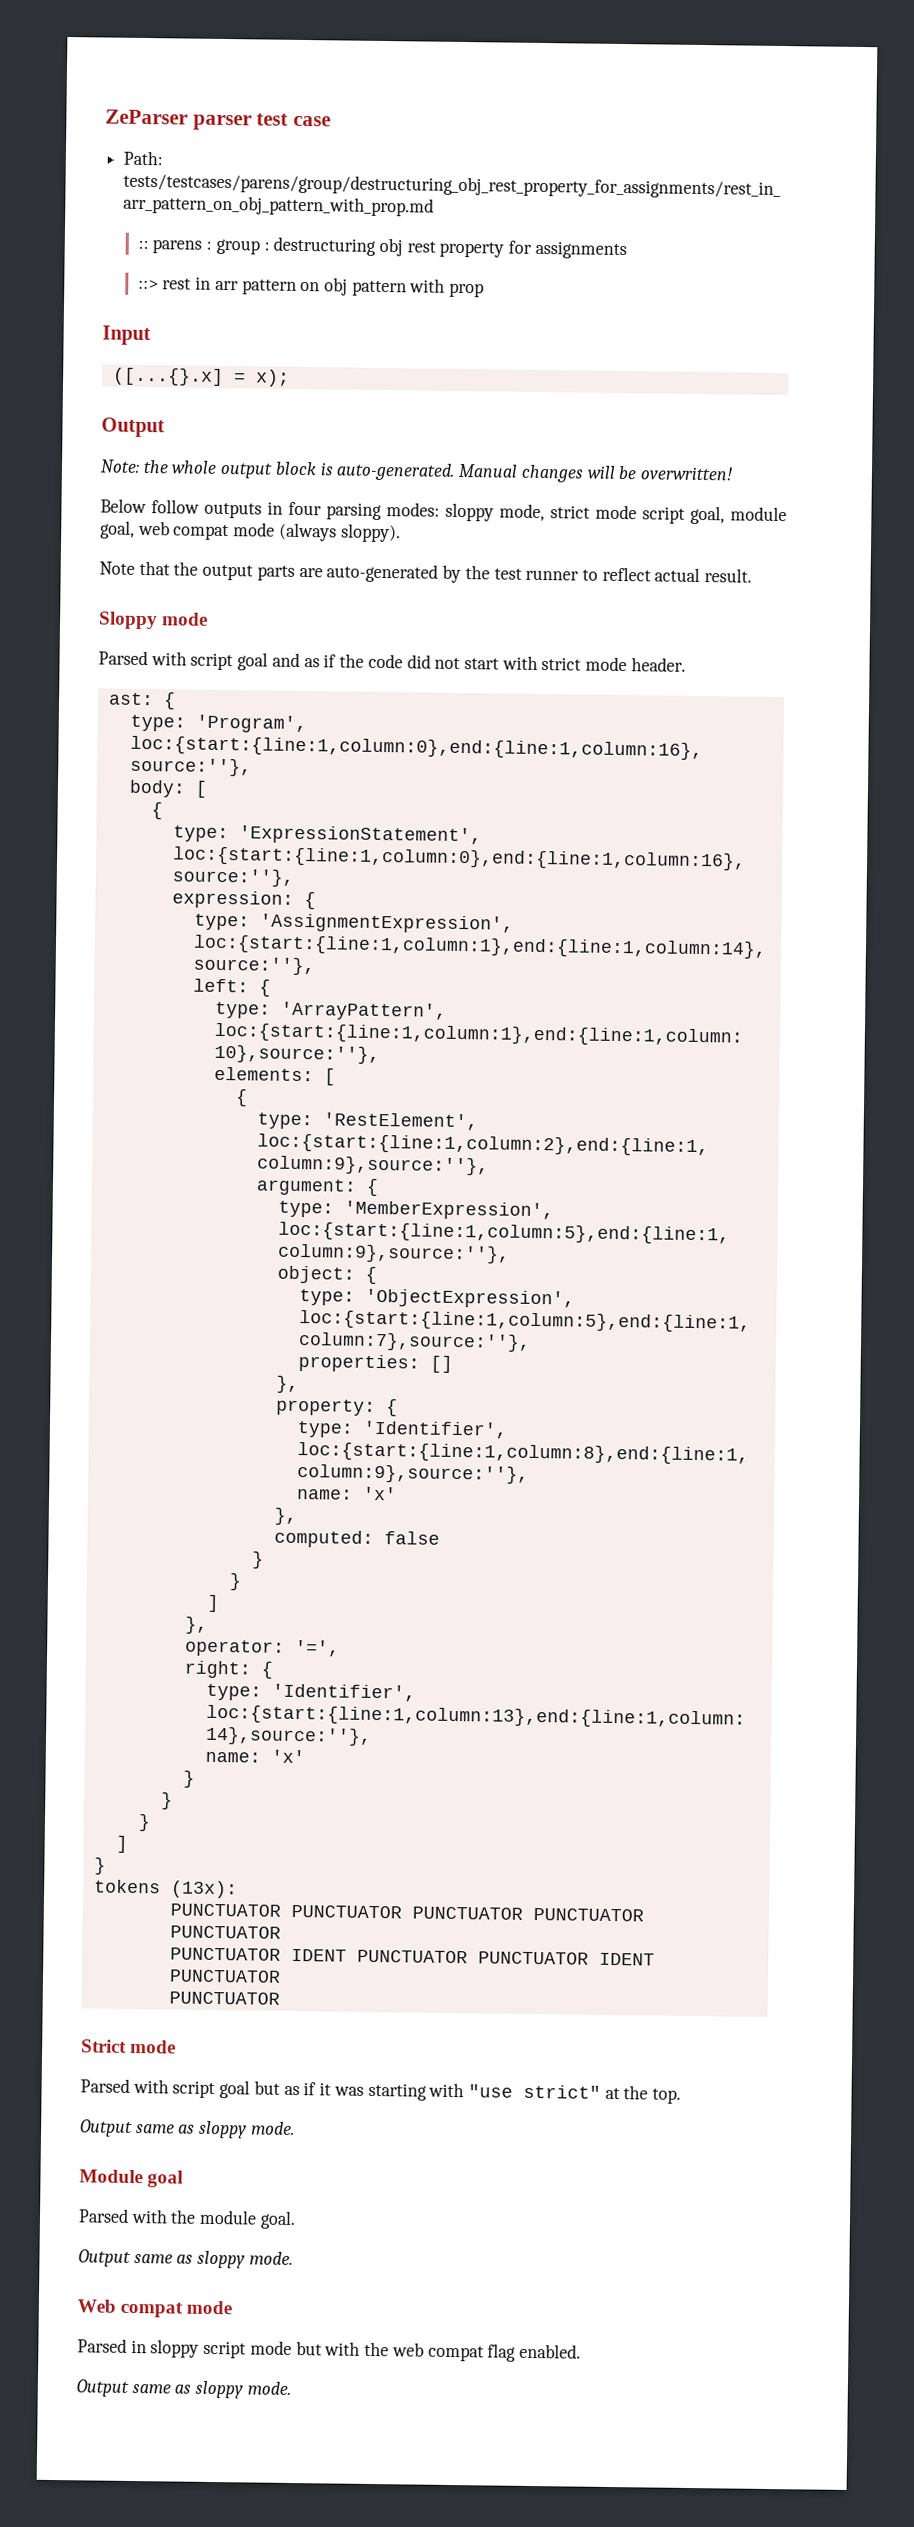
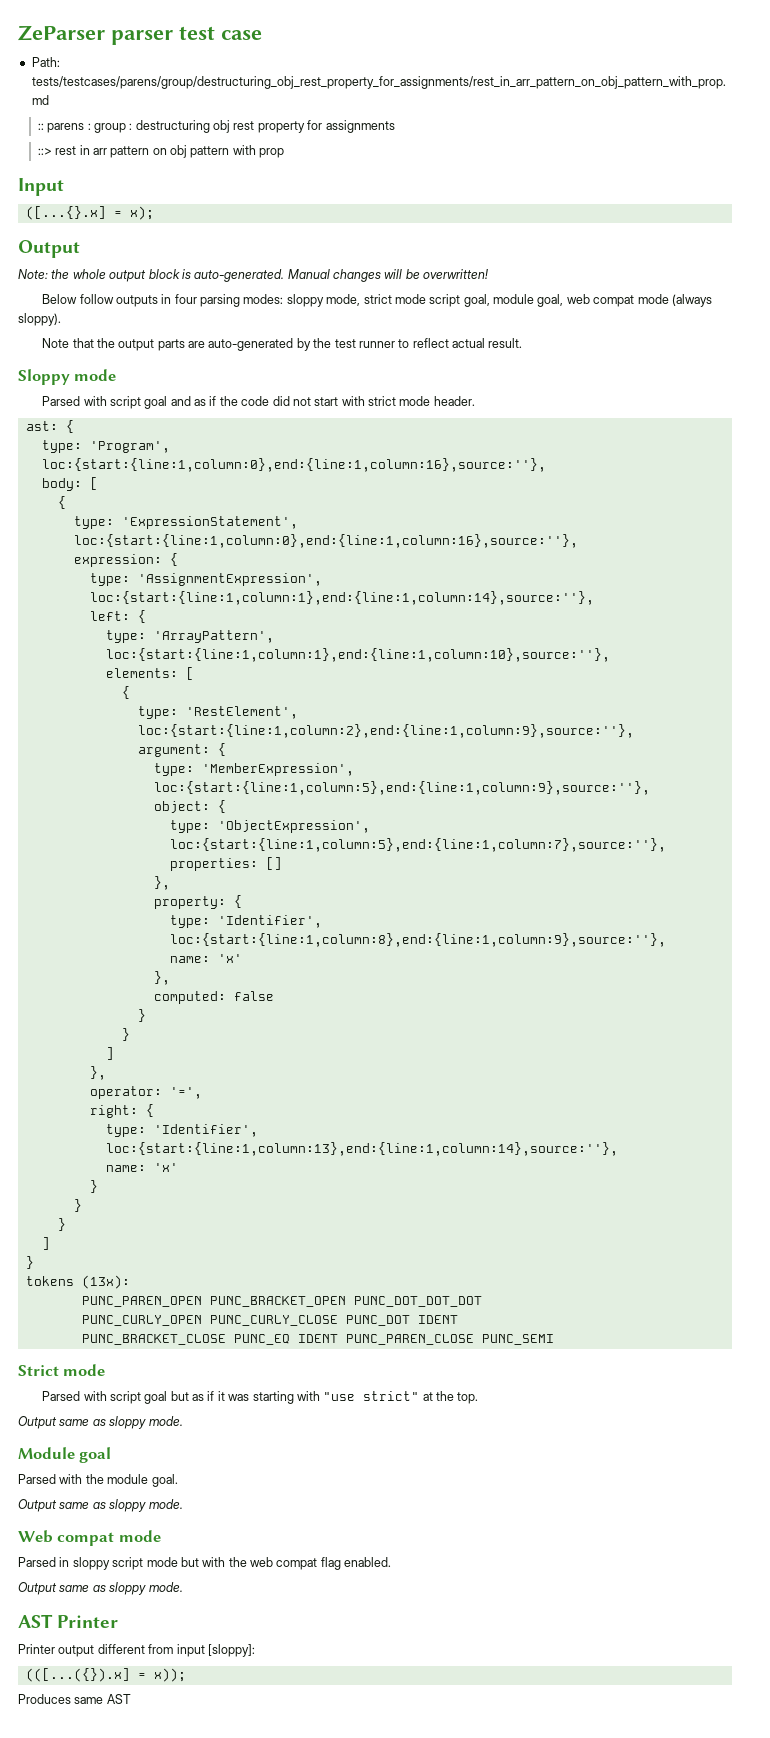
- PUNCTUATOR PUNCTUATOR PUNCTUATOR PUNCTUATOR PUNCTUATOR
- PUNCTUATOR IDENT PUNCTUATOR PUNCTUATOR IDENT PUNCTUATOR
- PUNCTUATOR
+ PUNC_PAREN_OPEN PUNC_BRACKET_OPEN PUNC_DOT_DOT_DOT
+ PUNC_CURLY_OPEN PUNC_CURLY_CLOSE PUNC_DOT IDENT
+ PUNC_BRACKET_CLOSE PUNC_EQ IDENT PUNC_PAREN_CLOSE PUNC_SEMI
+ AST Printer
+ Printer output different from input [sloppy]:
+ (([...({}).x] = x));
+ Produces same AST

